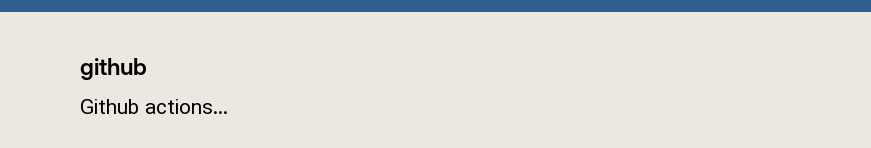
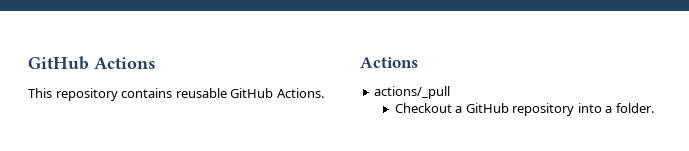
- github
- Github actions...
+ GitHub Actions
+ This repository contains reusable GitHub Actions.
+ Actions
+ actions/_pull
+ Checkout a GitHub repository into a folder.

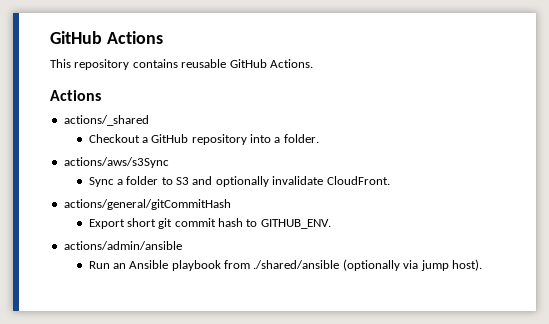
- actions/_pull
+ actions/_shared
+ actions/aws/s3Sync
+ Sync a folder to S3 and optionally invalidate CloudFront.
+ actions/general/gitCommitHash
+ Export short git commit hash to GITHUB_ENV.
+ actions/admin/ansible
+ Run an Ansible playbook from ./shared/ansible (optionally via jump host).

